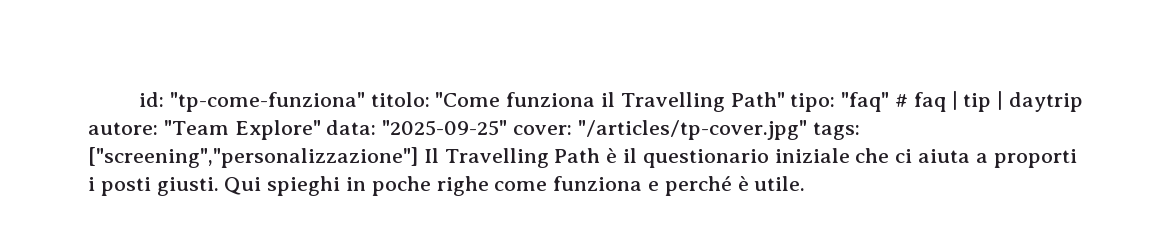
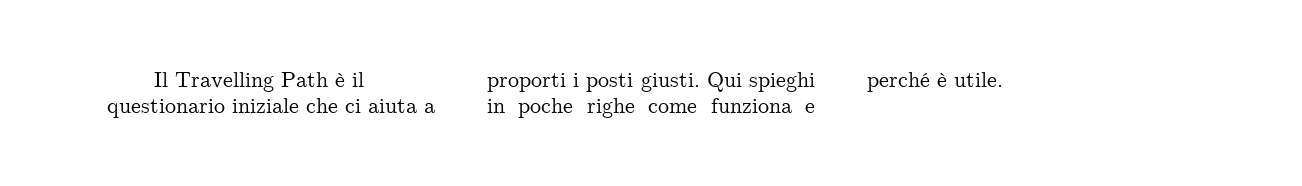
- id: "tp-come-funziona" titolo: "Come funziona il Travelling Path" tipo: "faq" # faq | tip | daytrip autore: "Team Explore" data: "2025-09-25" cover: "/articles/tp-cover.jpg" tags: ["screening","personalizzazione"] Il Travelling Path è il questionario iniziale che ci aiuta a proporti i posti giusti.
+ Il Travelling Path è il questionario iniziale che ci aiuta a proporti i posti giusti.

